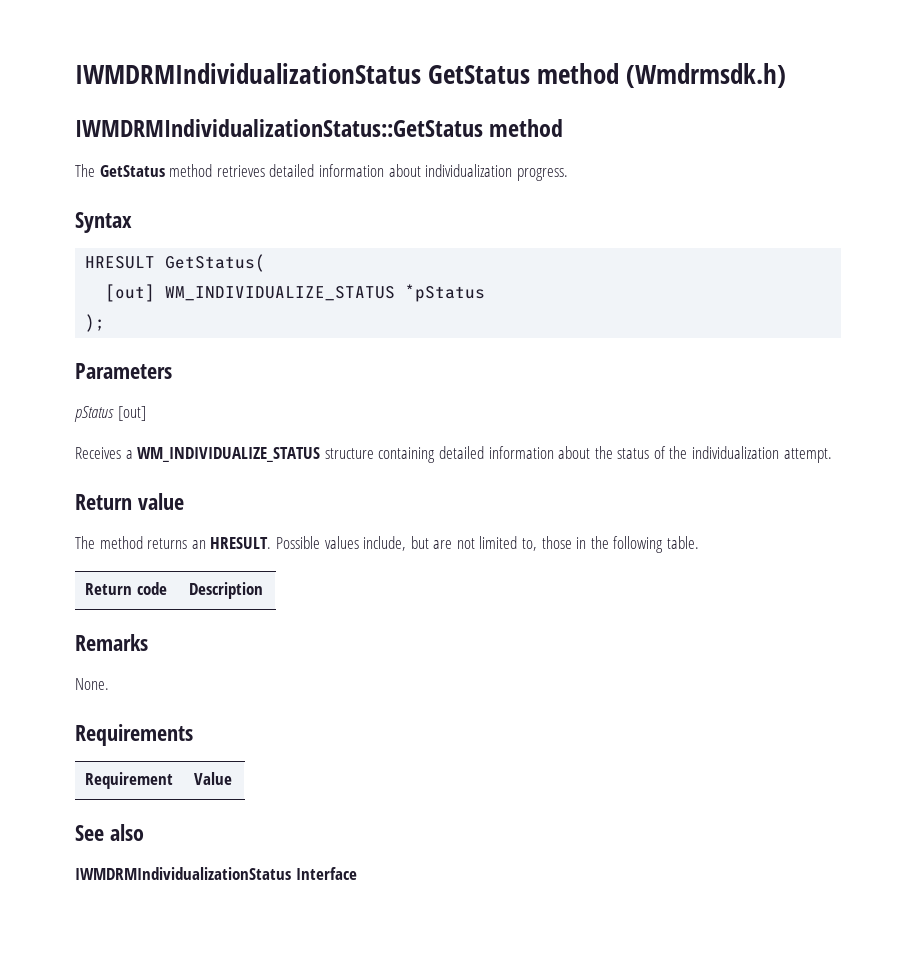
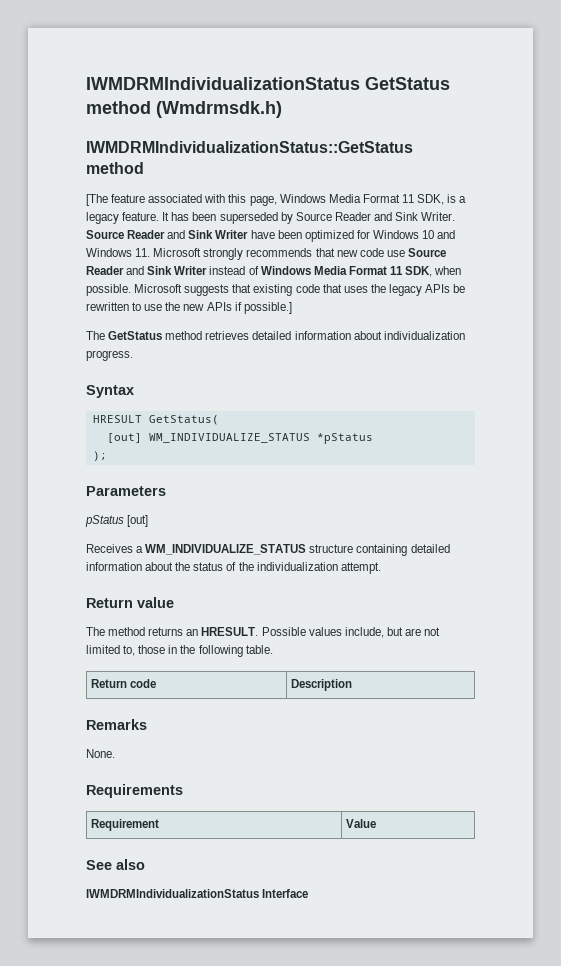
+ [The feature associated with this page, Windows Media Format 11 SDK, is a legacy feature. It has been superseded by Source Reader and Sink Writer. Source Reader and Sink Writer have been optimized for Windows 10 and Windows 11. Microsoft strongly recommends that new code use Source Reader and Sink Writer instead of Windows Media Format 11 SDK, when possible. Microsoft suggests that existing code that uses the legacy APIs be rewritten to use the new APIs if possible.]

